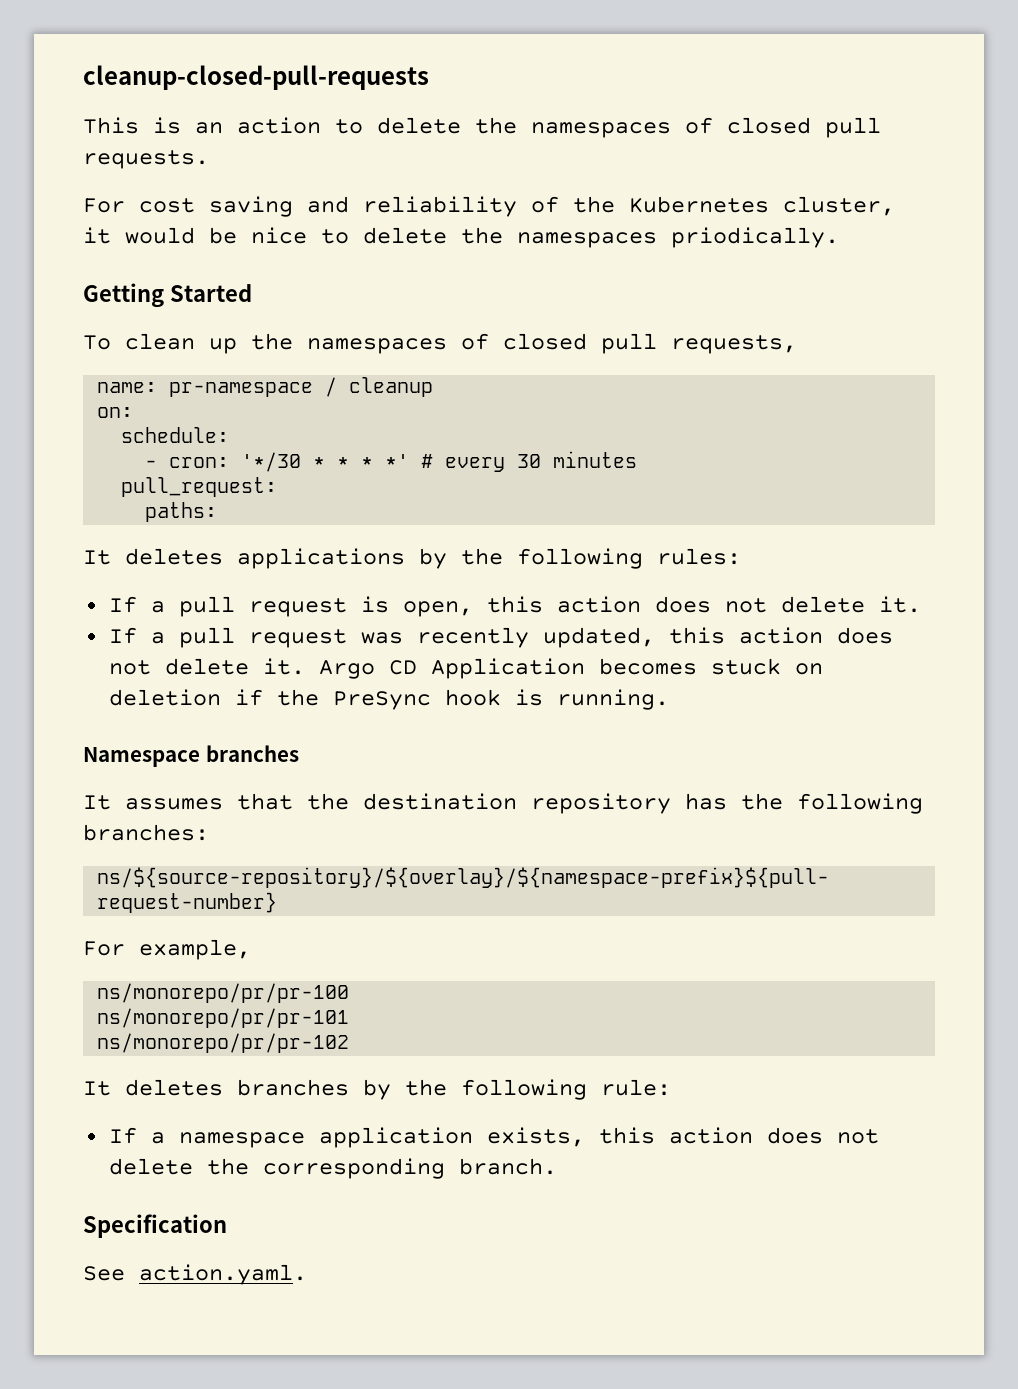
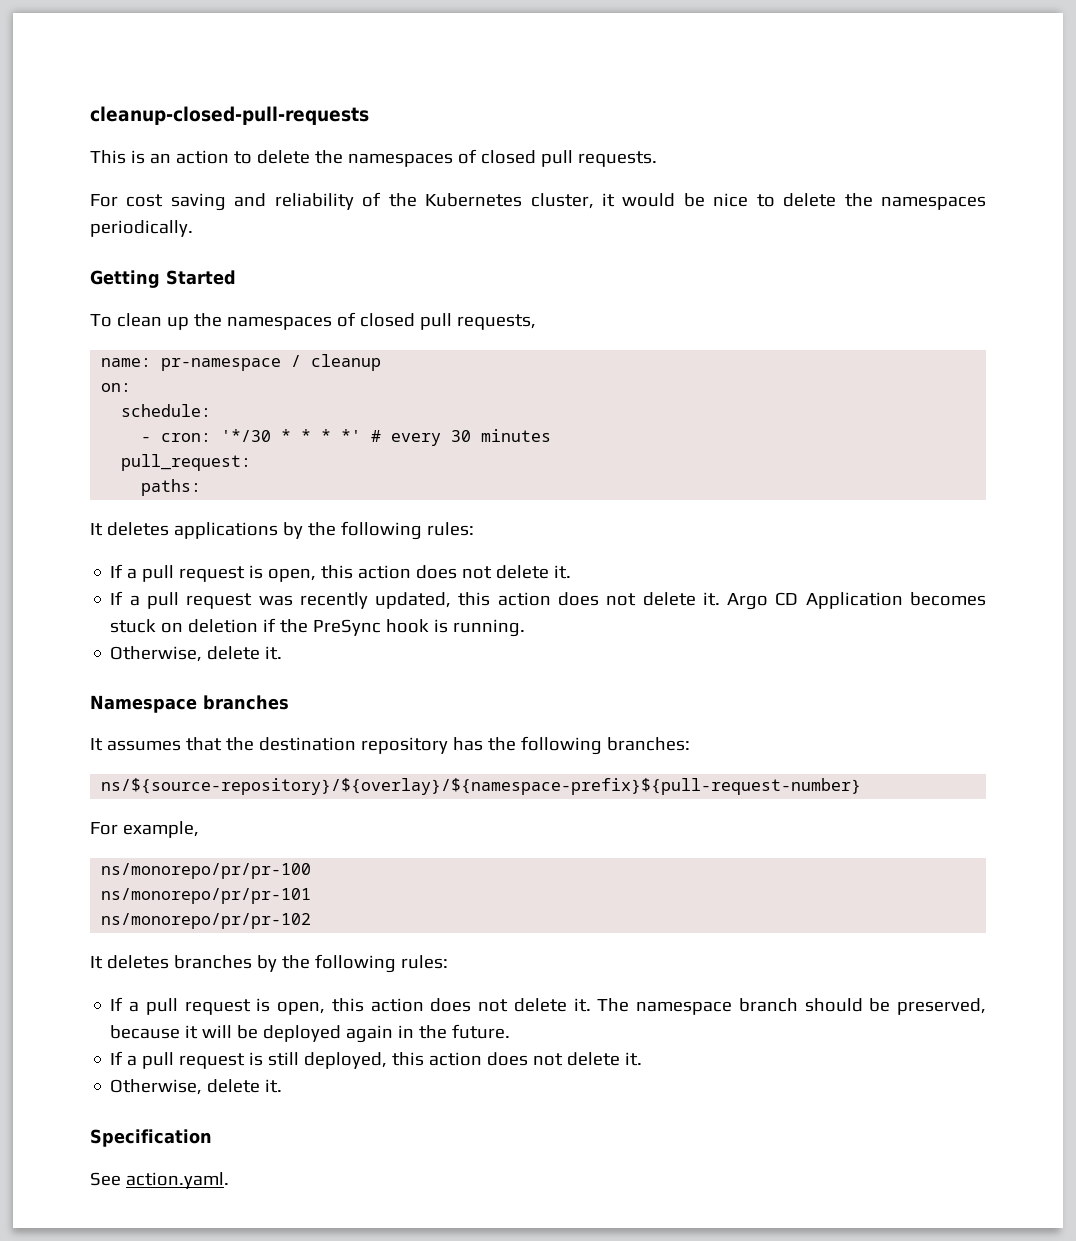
- For cost saving and reliability of the Kubernetes cluster, it would be nice to delete the namespaces priodically.
+ For cost saving and reliability of the Kubernetes cluster, it would be nice to delete the namespaces periodically.
  Argo CD Application becomes stuck on deletion if the PreSync hook is running.
+ Otherwise, delete it.
- It deletes branches by the following rule:
- If a namespace application exists, this action does not delete the corresponding branch.
+ It deletes branches by the following rules:
+ If a pull request is open, this action does not delete it. The namespace branch should be preserved, because it will be deployed again in the future.
+ If a pull request is still deployed, this action does not delete it.
+ Otherwise, delete it.

